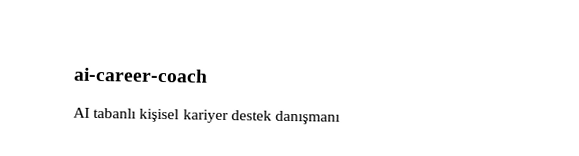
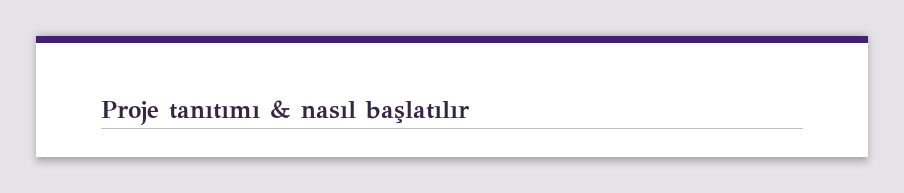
- ai-career-coach
- AI tabanlı kişisel kariyer destek danışmanı
+ Proje tanıtımı & nasıl başlatılır

